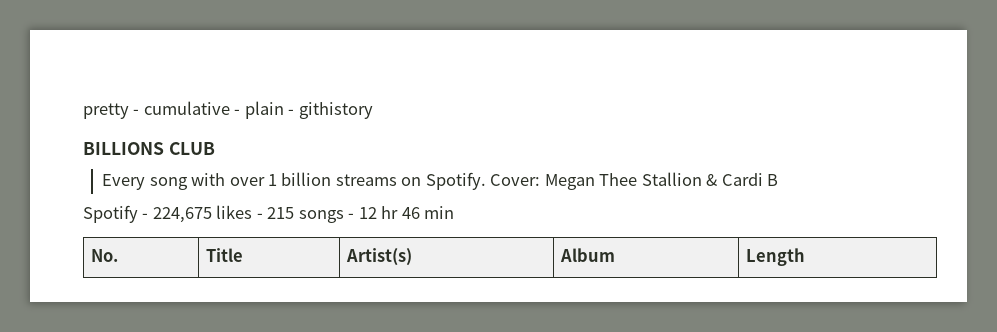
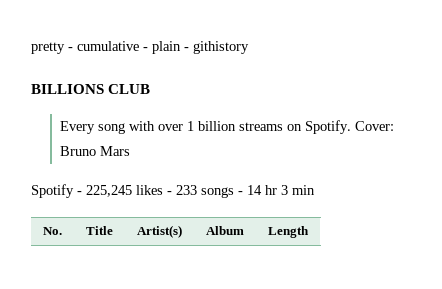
- Cover: Megan Thee Stallion & Cardi B
+ Cover: Bruno Mars
- Spotify - 224,675 likes - 215 songs - 12 hr 46 min
+ Spotify - 225,245 likes - 233 songs - 14 hr 3 min

